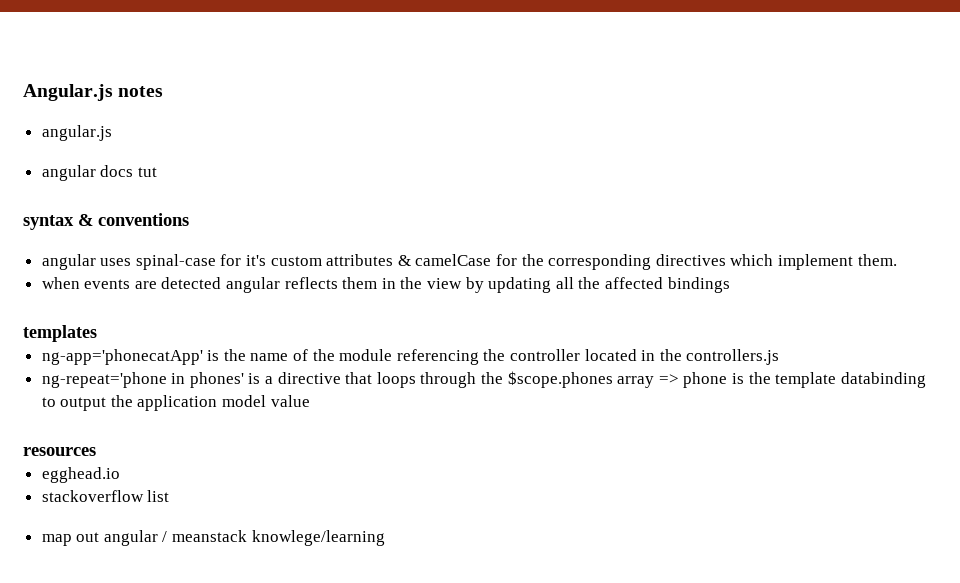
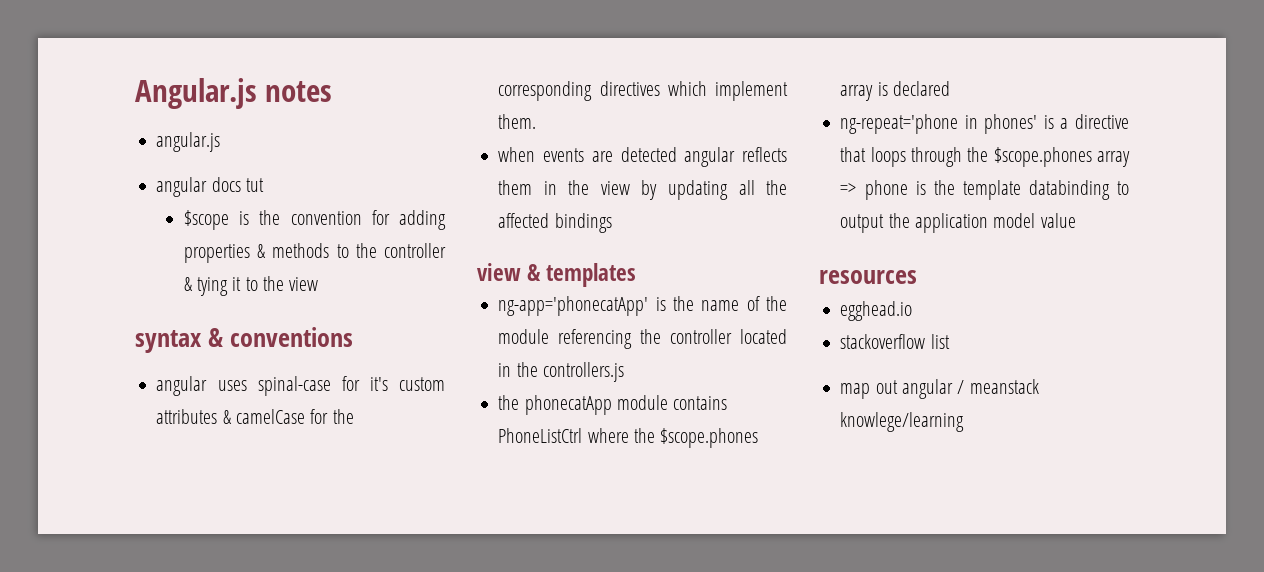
+ $scope is the convention for adding properties & methods to the controller & tying it to the view
- templates
+ view & templates
+ the phonecatApp module contains PhoneListCtrl where the $scope.phones array is declared

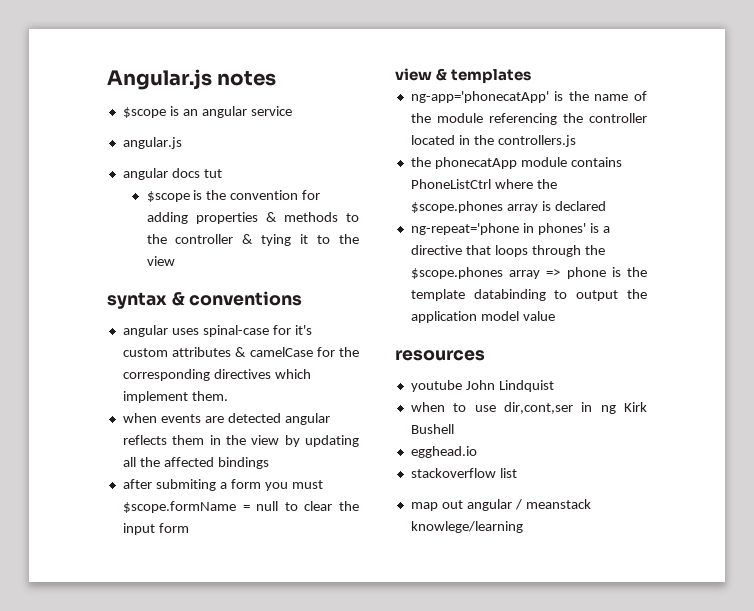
+ $scope is an angular service
+ after submiting a form you must $scope.formName = null to clear the input form
+ youtube John Lindquist
+ when to use dir,cont,ser in ng Kirk Bushell

